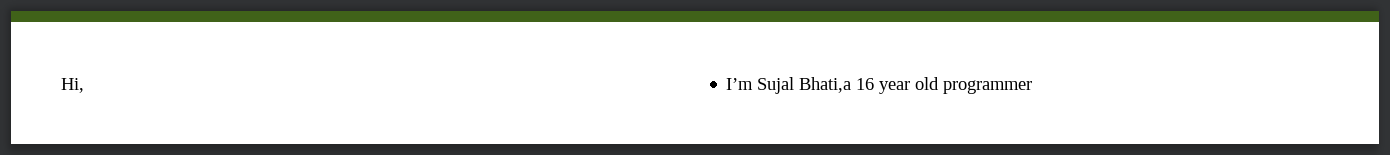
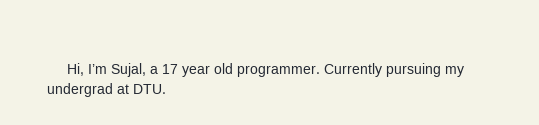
- Hi,
- I’m Sujal Bhati,a 16 year old programmer
+ Hi, I’m Sujal, a 17 year old programmer. Currently pursuing my undergrad at DTU.

